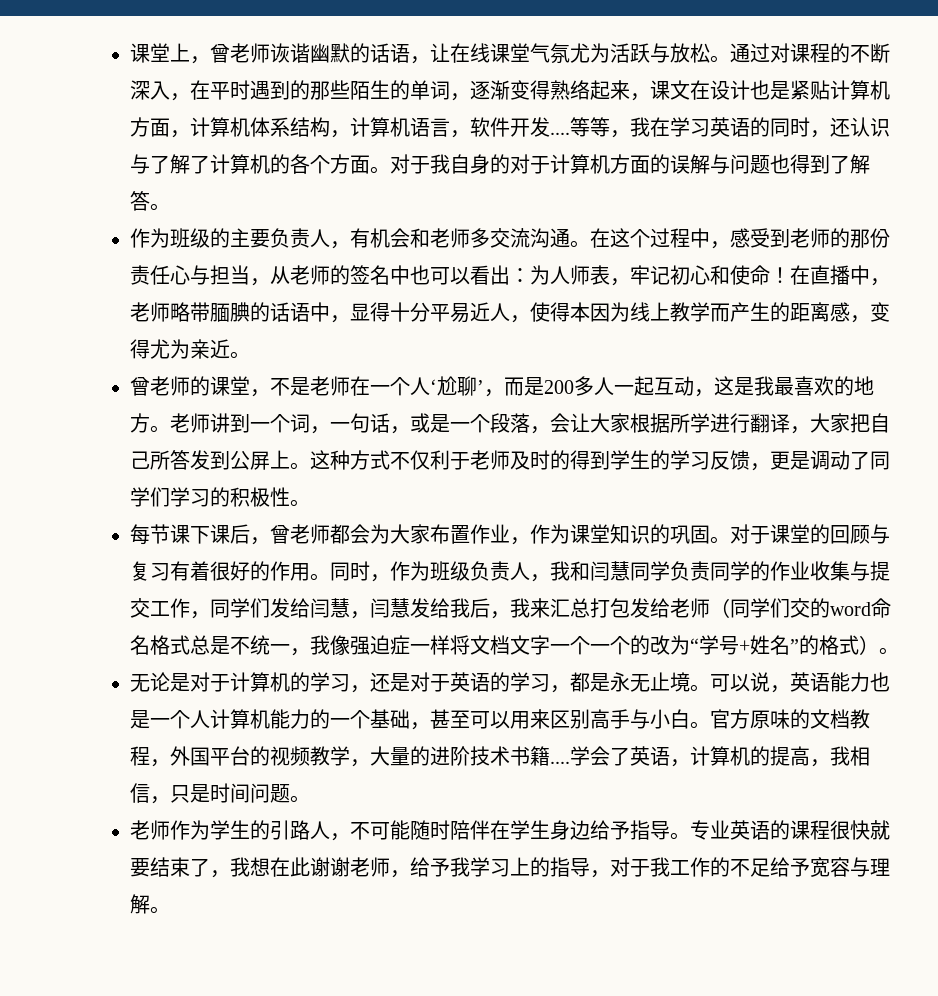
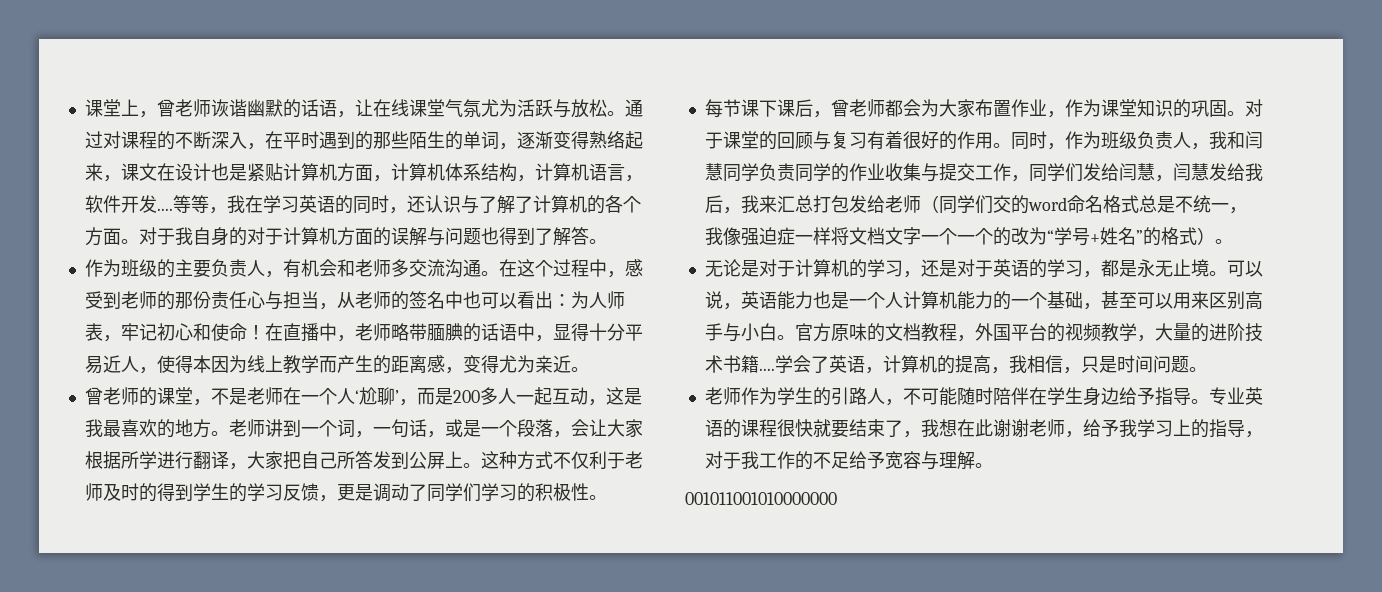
+ 001011001010000000

